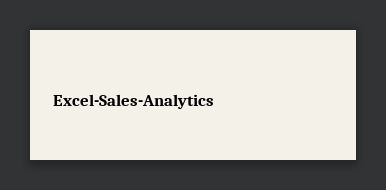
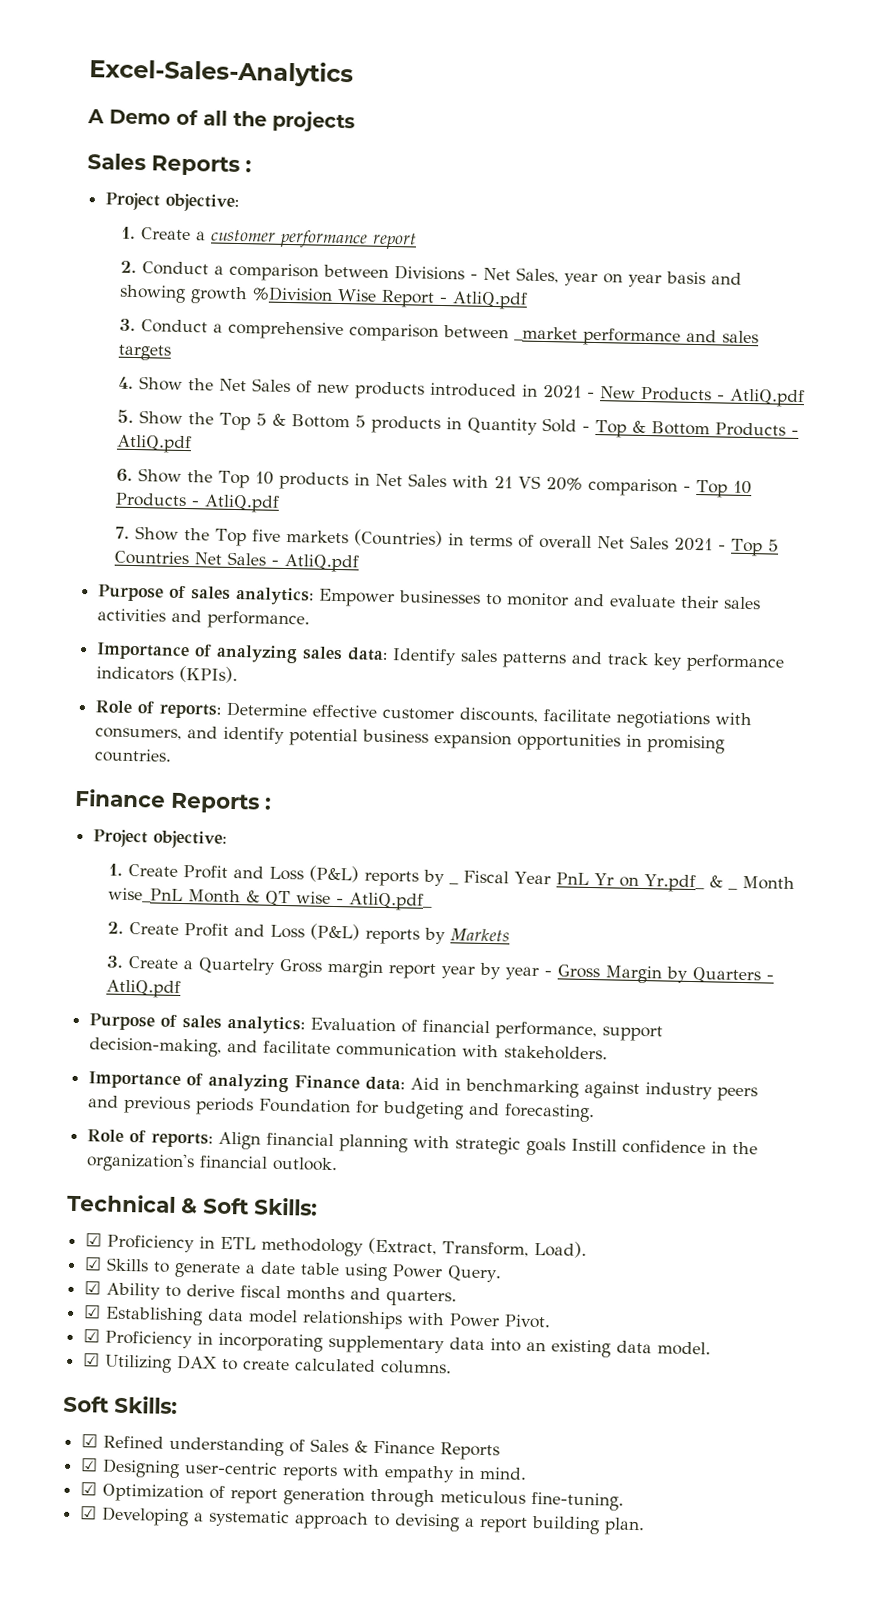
+ A Demo of all the projects
+ Sales Reports :
+ Project objective:
+ 1. Create a customer performance report
+ 2. Conduct a comparison between Divisions - Net Sales, year on year basis and showing growth %Division Wise Report - AtliQ.pdf
+ 3. Conduct a comprehensive comparison between _market performance and sales targets
+ 4. Show the Net Sales of new products introduced in 2021 - New Products - AtliQ.pdf
+ 5. Show the Top 5 & Bottom 5 products in Quantity Sold - Top & Bottom Products - AtliQ.pdf
+ 6. Show the Top 10 products in Net Sales with 21 VS 20% comparison - Top 10 Products - AtliQ.pdf
+ 7. Show the Top five markets (Countries) in terms of overall Net Sales 2021 - Top 5 Countries Net Sales - AtliQ.pdf
+ Purpose of sales analytics: Empower businesses to monitor and evaluate their sales activities and performance.
+ Importance of analyzing sales data: Identify sales patterns and track key performance indicators (KPIs).
+ Role of reports: Determine effective customer discounts, facilitate negotiations with consumers, and identify potential business expansion opportunities in promising countries.
+ Finance Reports :
+ Project objective:
+ 1. Create Profit and Loss (P&L) reports by _ Fiscal Year PnL Yr on Yr.pdf_ & _ Month wise_PnL Month & QT wise - AtliQ.pdf_
+ 2. Create Profit and Loss (P&L) reports by Markets
+ 3. Create a Quartelry Gross margin report year by year - Gross Margin by Quarters - AtliQ.pdf
+ Purpose of sales analytics: Evaluation of financial performance, support decision-making, and facilitate communication with stakeholders.
+ Importance of analyzing Finance data: Aid in benchmarking against industry peers and previous periods Foundation for budgeting and forecasting.
+ Role of reports: Align financial planning with strategic goals Instill confidence in the organization's financial outlook.
+ Technical & Soft Skills:
+ ☑ Proficiency in ETL methodology (Extract, Transform, Load).
+ ☑ Skills to generate a date table using Power Query.
+ ☑ Ability to derive fiscal months and quarters.
+ ☑ Establishing data model relationships with Power Pivot.
+ ☑ Proficiency in incorporating supplementary data into an existing data model.
+ ☑ Utilizing DAX to create calculated columns.
+ Soft Skills:
+ ☑ Refined understanding of Sales & Finance Reports
+ ☑ Designing user-centric reports with empathy in mind.
+ ☑ Optimization of report generation through meticulous fine-tuning.
+ ☑ Developing a systematic approach to devising a report building plan.

